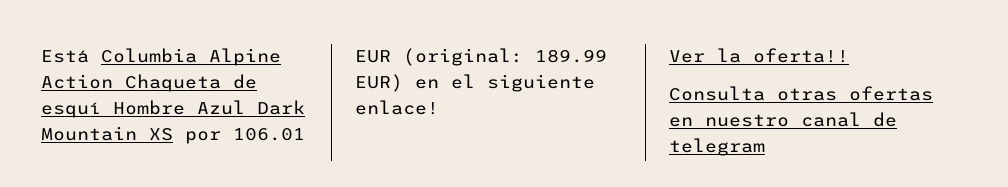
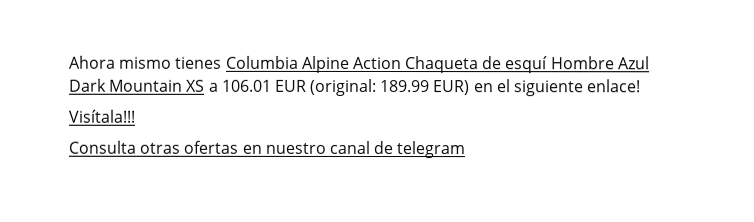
- Está Columbia Alpine Action Chaqueta de esquí Hombre Azul Dark Mountain XS por 106.01 EUR (original: 189.99 EUR) en el siguiente enlace!
+ Ahora mismo tienes Columbia Alpine Action Chaqueta de esquí Hombre Azul Dark Mountain XS a 106.01 EUR (original: 189.99 EUR) en el siguiente enlace!
- Ver la oferta!!
+ Visítala!!!

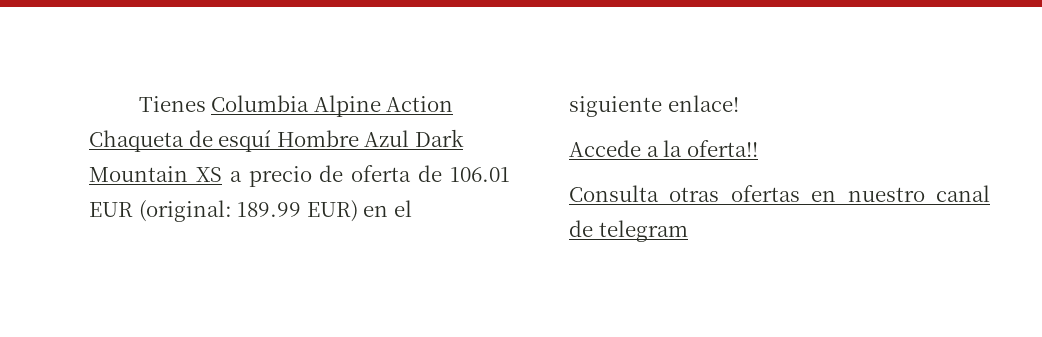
- Ahora mismo tienes Columbia Alpine Action Chaqueta de esquí Hombre Azul Dark Mountain XS a 106.01 EUR (original: 189.99 EUR) en el siguiente enlace!
+ Tienes Columbia Alpine Action Chaqueta de esquí Hombre Azul Dark Mountain XS a precio de oferta de 106.01 EUR (original: 189.99 EUR) en el siguiente enlace!
- Visítala!!!
+ Accede a la oferta!!

